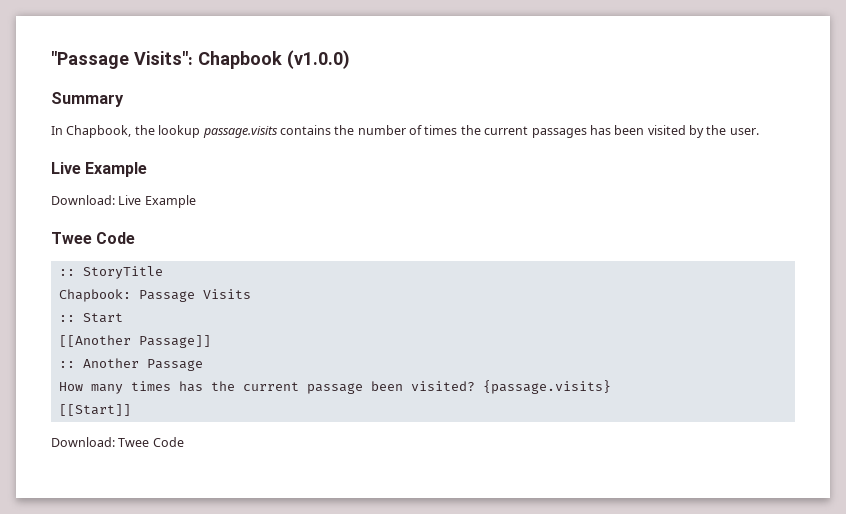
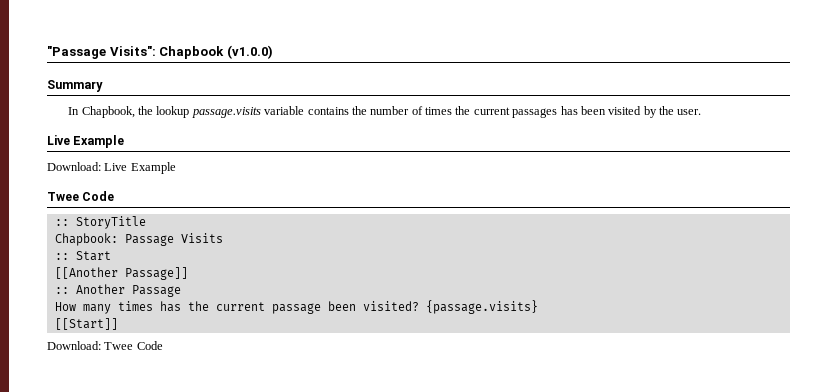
- In Chapbook, the lookup passage.visits contains the number of times the current passages has been visited by the user.
+ In Chapbook, the lookup passage.visits variable contains the number of times the current passages has been visited by the user.

